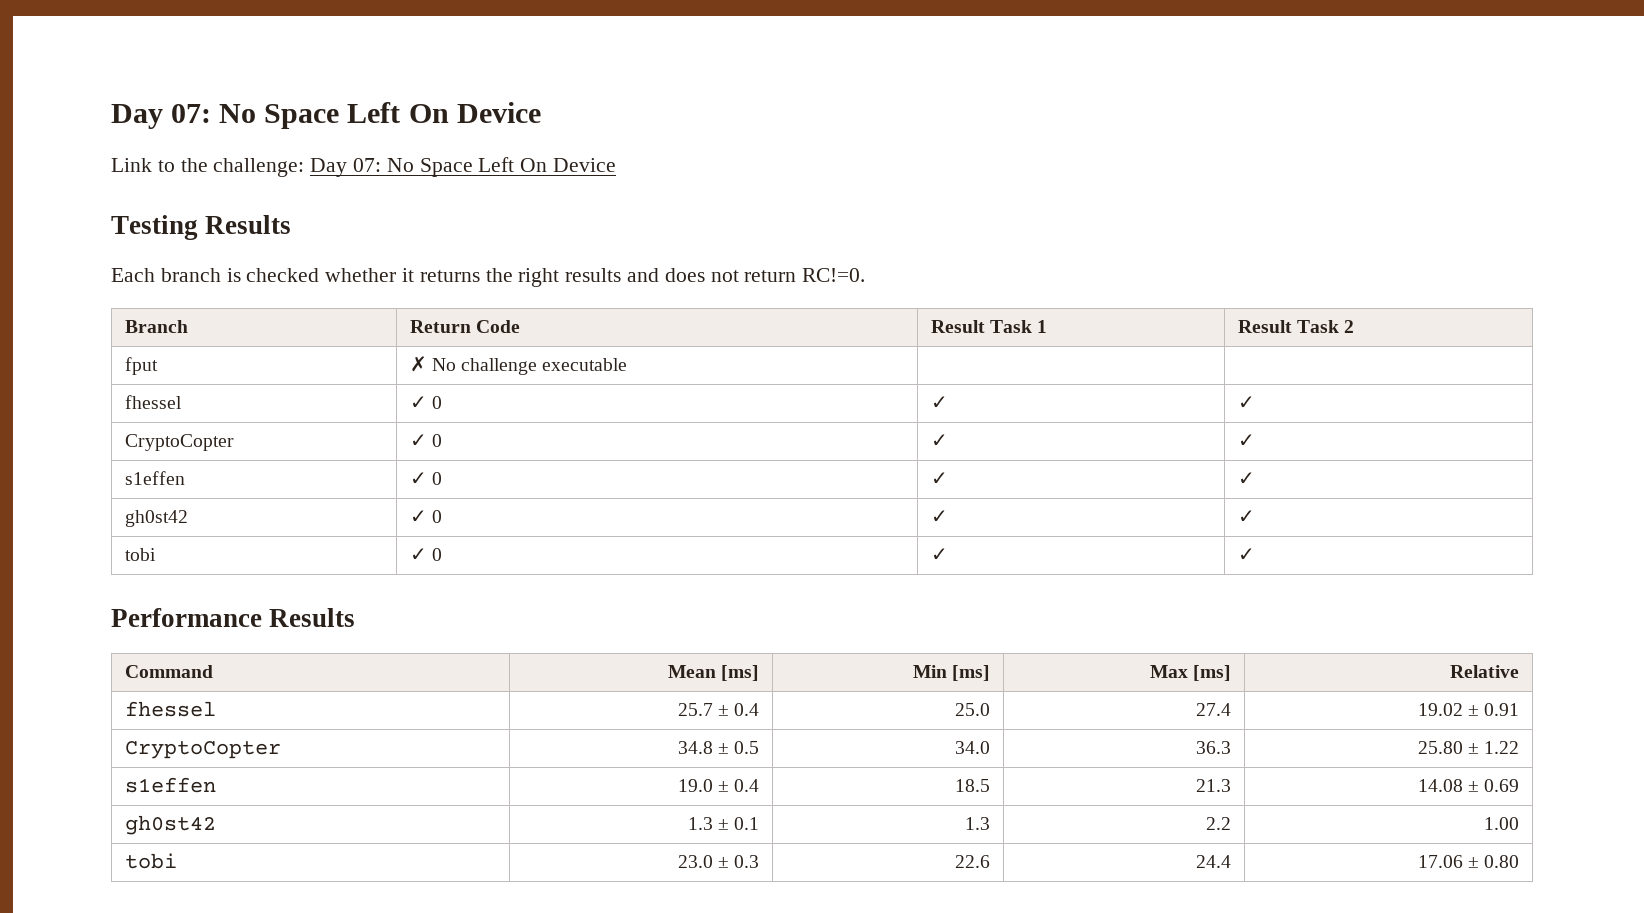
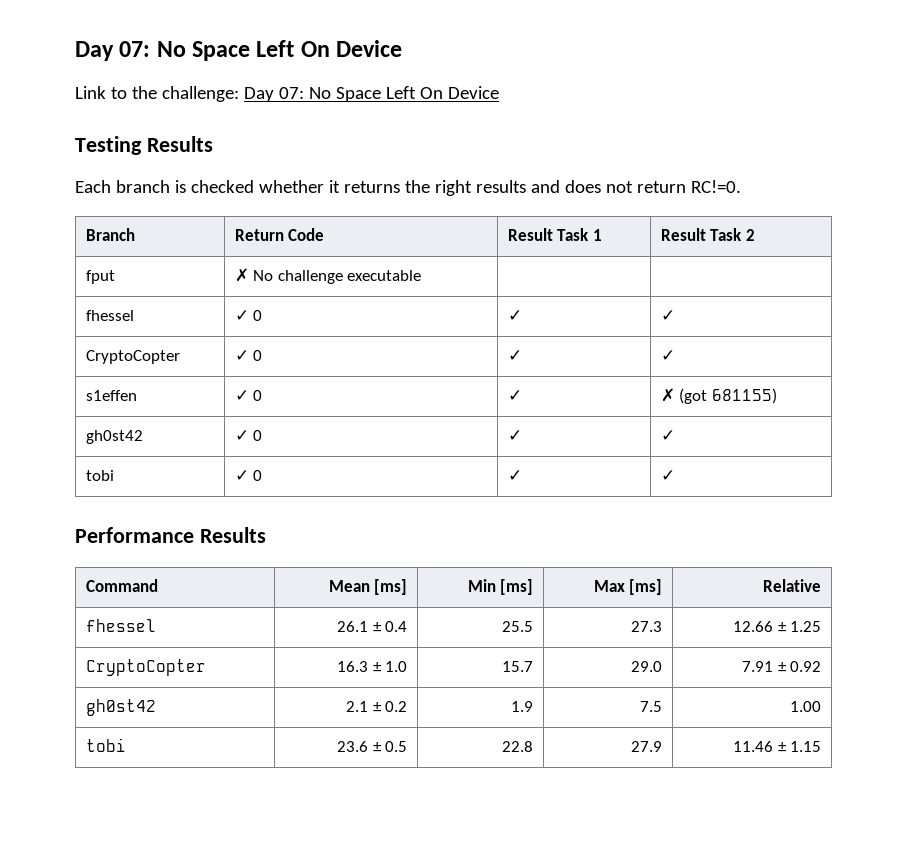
- s1effen | ✓ 0 | ✓ | ✓
+ s1effen | ✓ 0 | ✓ | ✗ (got 681155)
- fhessel | 25.7 ± 0.4 | 25.0 | 27.4 | 19.02 ± 0.91
- CryptoCopter | 34.8 ± 0.5 | 34.0 | 36.3 | 25.80 ± 1.22
- s1effen | 19.0 ± 0.4 | 18.5 | 21.3 | 14.08 ± 0.69
- gh0st42 | 1.3 ± 0.1 | 1.3 | 2.2 | 1.00
- tobi | 23.0 ± 0.3 | 22.6 | 24.4 | 17.06 ± 0.80
+ fhessel | 26.1 ± 0.4 | 25.5 | 27.3 | 12.66 ± 1.25
+ CryptoCopter | 16.3 ± 1.0 | 15.7 | 29.0 | 7.91 ± 0.92
+ gh0st42 | 2.1 ± 0.2 | 1.9 | 7.5 | 1.00
+ tobi | 23.6 ± 0.5 | 22.8 | 27.9 | 11.46 ± 1.15

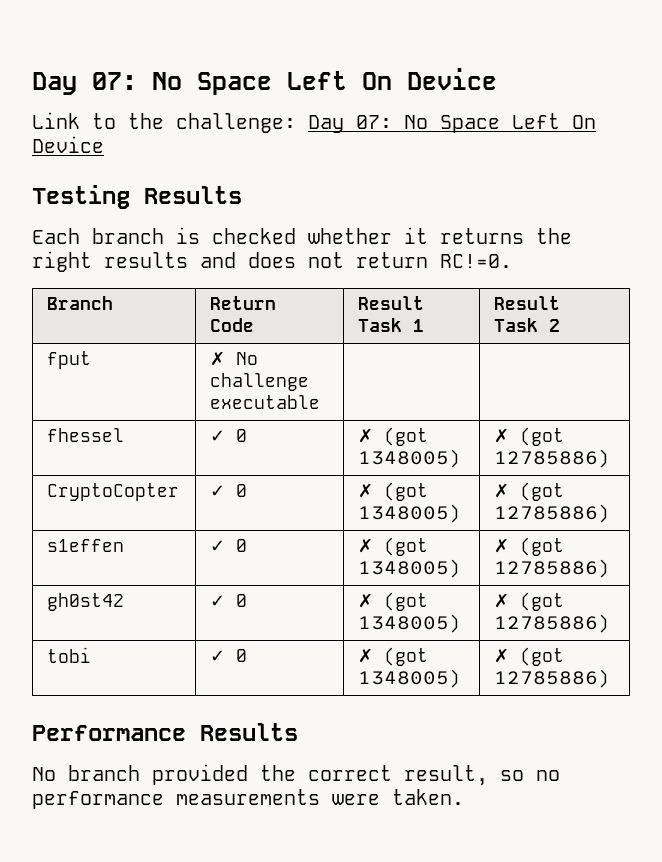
- fhessel | ✓ 0 | ✓ | ✓
- CryptoCopter | ✓ 0 | ✓ | ✓
+ fhessel | ✓ 0 | ✗ (got 1348005) | ✗ (got 12785886)
+ CryptoCopter | ✓ 0 | ✗ (got 1348005) | ✗ (got 12785886)
- s1effen | ✓ 0 | ✓ | ✗ (got 681155)
+ s1effen | ✓ 0 | ✗ (got 1348005) | ✗ (got 12785886)
- gh0st42 | ✓ 0 | ✓ | ✓
- tobi | ✓ 0 | ✓ | ✓
+ gh0st42 | ✓ 0 | ✗ (got 1348005) | ✗ (got 12785886)
+ tobi | ✓ 0 | ✗ (got 1348005) | ✗ (got 12785886)
  Performance Results
- Command | Mean [ms] | Min [ms] | Max [ms] | Relative
- fhessel | 26.1 ± 0.4 | 25.5 | 27.3 | 12.66 ± 1.25
- CryptoCopter | 16.3 ± 1.0 | 15.7 | 29.0 | 7.91 ± 0.92
- gh0st42 | 2.1 ± 0.2 | 1.9 | 7.5 | 1.00
- tobi | 23.6 ± 0.5 | 22.8 | 27.9 | 11.46 ± 1.15
+ No branch provided the correct result, so no performance measurements were taken.

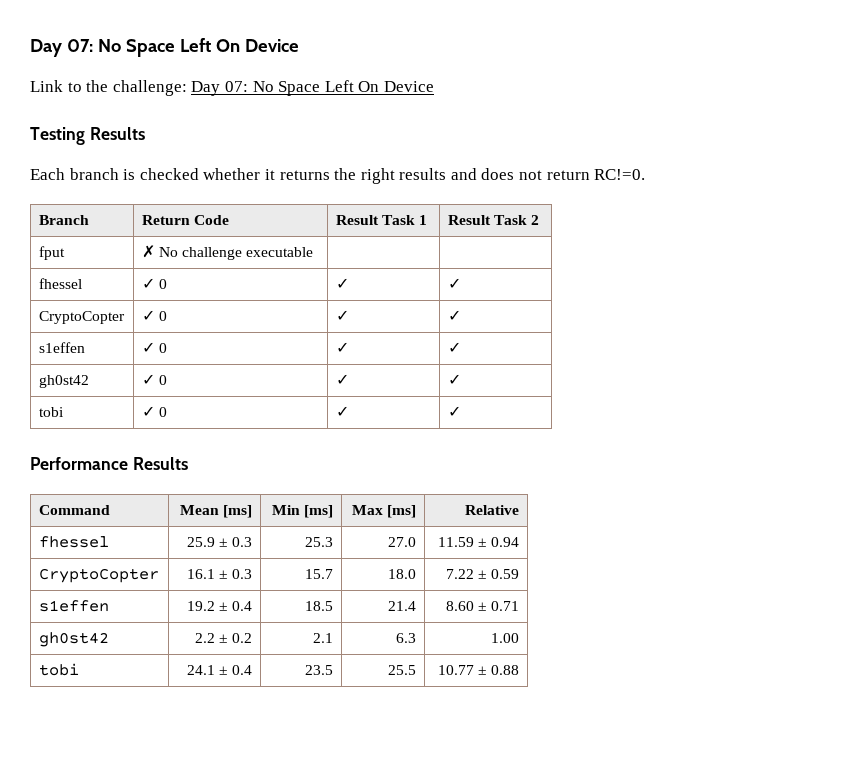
- fhessel | ✓ 0 | ✗ (got 1348005) | ✗ (got 12785886)
- CryptoCopter | ✓ 0 | ✗ (got 1348005) | ✗ (got 12785886)
- s1effen | ✓ 0 | ✗ (got 1348005) | ✗ (got 12785886)
- gh0st42 | ✓ 0 | ✗ (got 1348005) | ✗ (got 12785886)
- tobi | ✓ 0 | ✗ (got 1348005) | ✗ (got 12785886)
+ fhessel | ✓ 0 | ✓ | ✓
+ CryptoCopter | ✓ 0 | ✓ | ✓
+ s1effen | ✓ 0 | ✓ | ✓
+ gh0st42 | ✓ 0 | ✓ | ✓
+ tobi | ✓ 0 | ✓ | ✓
  Performance Results
- No branch provided the correct result, so no performance measurements were taken.
+ Command | Mean [ms] | Min [ms] | Max [ms] | Relative
+ fhessel | 25.9 ± 0.3 | 25.3 | 27.0 | 11.59 ± 0.94
+ CryptoCopter | 16.1 ± 0.3 | 15.7 | 18.0 | 7.22 ± 0.59
+ s1effen | 19.2 ± 0.4 | 18.5 | 21.4 | 8.60 ± 0.71
+ gh0st42 | 2.2 ± 0.2 | 2.1 | 6.3 | 1.00
+ tobi | 24.1 ± 0.4 | 23.5 | 25.5 | 10.77 ± 0.88

